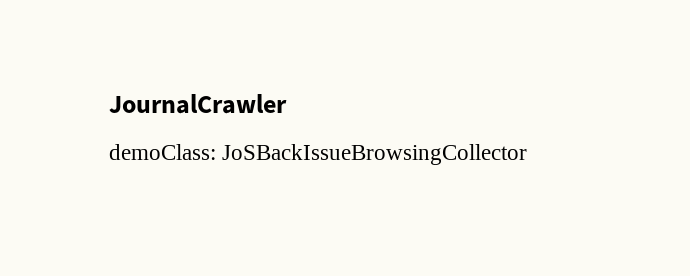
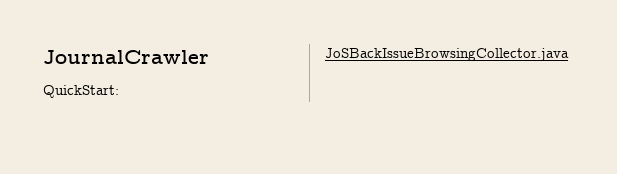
- demoClass: JoSBackIssueBrowsingCollector
+ QuickStart: JoSBackIssueBrowsingCollector.java

